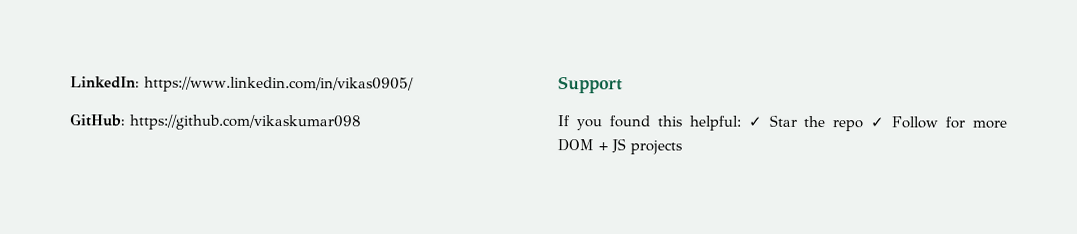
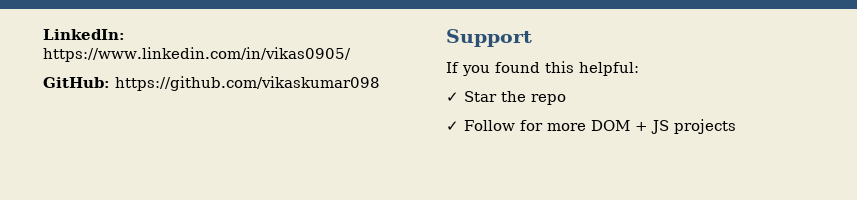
- If you found this helpful: ✓ Star the repo ✓ Follow for more DOM + JS projects
+ If you found this helpful:
+ ✓ Star the repo
+ ✓ Follow for more DOM + JS projects

